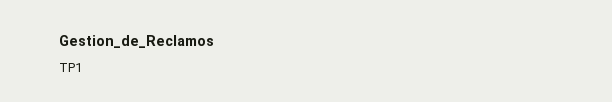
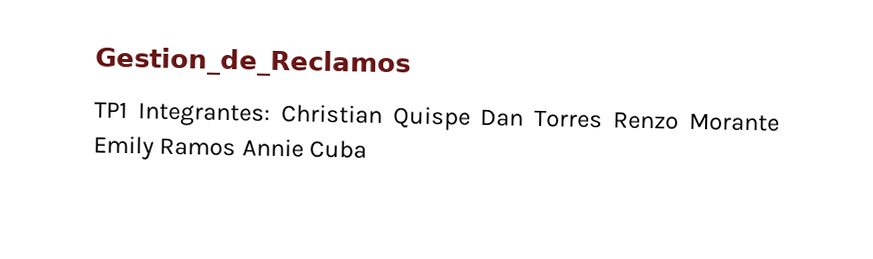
- TP1
+ TP1 Integrantes: Christian Quispe Dan Torres Renzo Morante Emily Ramos Annie Cuba

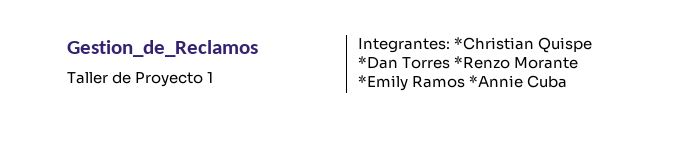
- TP1 Integrantes: Christian Quispe Dan Torres Renzo Morante Emily Ramos Annie Cuba
+ Taller de Proyecto 1
+ Integrantes: *Christian Quispe *Dan Torres *Renzo Morante *Emily Ramos *Annie Cuba

